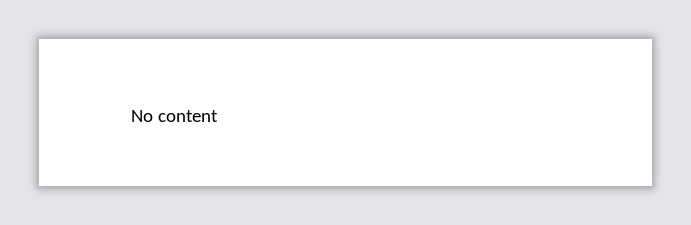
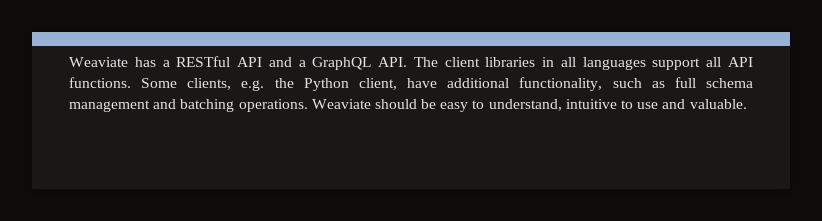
- No content
+ Weaviate has a RESTful API and a GraphQL API. The client libraries in all languages support all API functions. Some clients, e.g. the Python client, have additional functionality, such as full schema management and batching operations. Weaviate should be easy to understand, intuitive to use and valuable.

